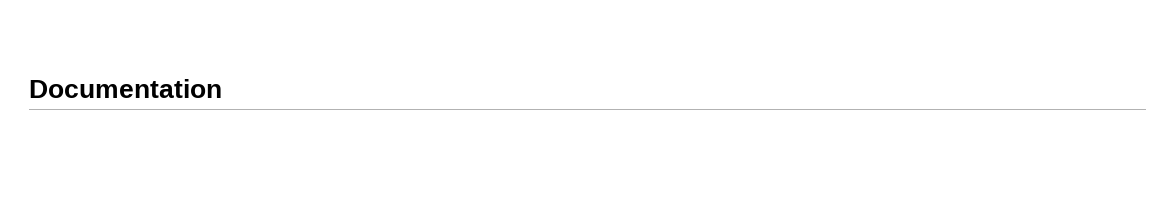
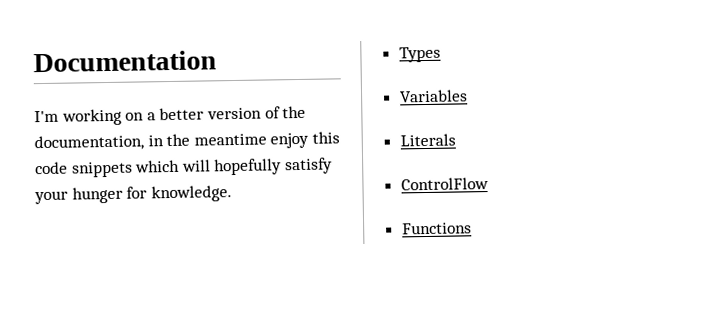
+ I'm working on a better version of the documentation, in the meantime enjoy this code snippets which will hopefully satisfy your hunger for knowledge.
+ Types
+ Variables
+ Literals
+ ControlFlow
+ Functions

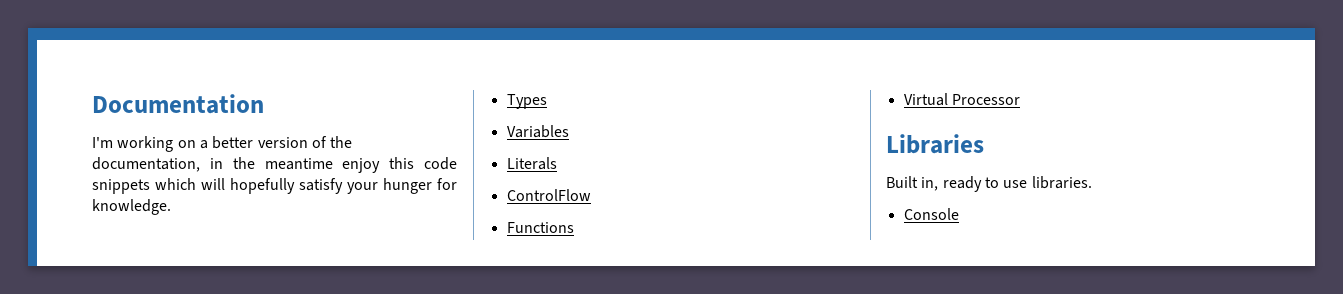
+ Virtual Processor
+ Libraries
+ Built in, ready to use libraries.
+ Console

